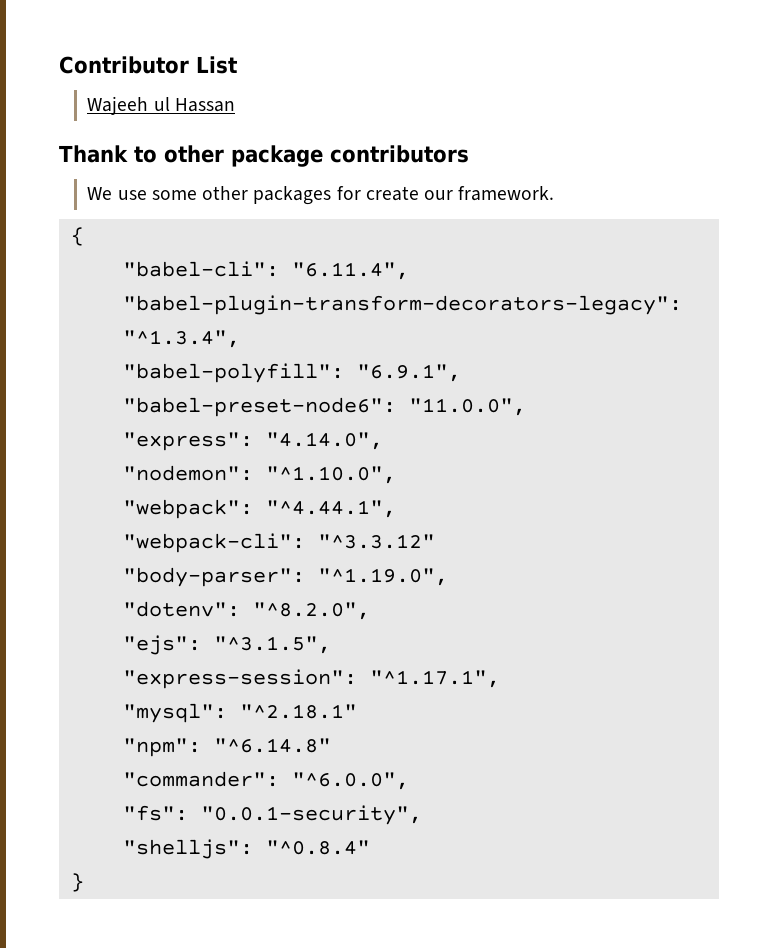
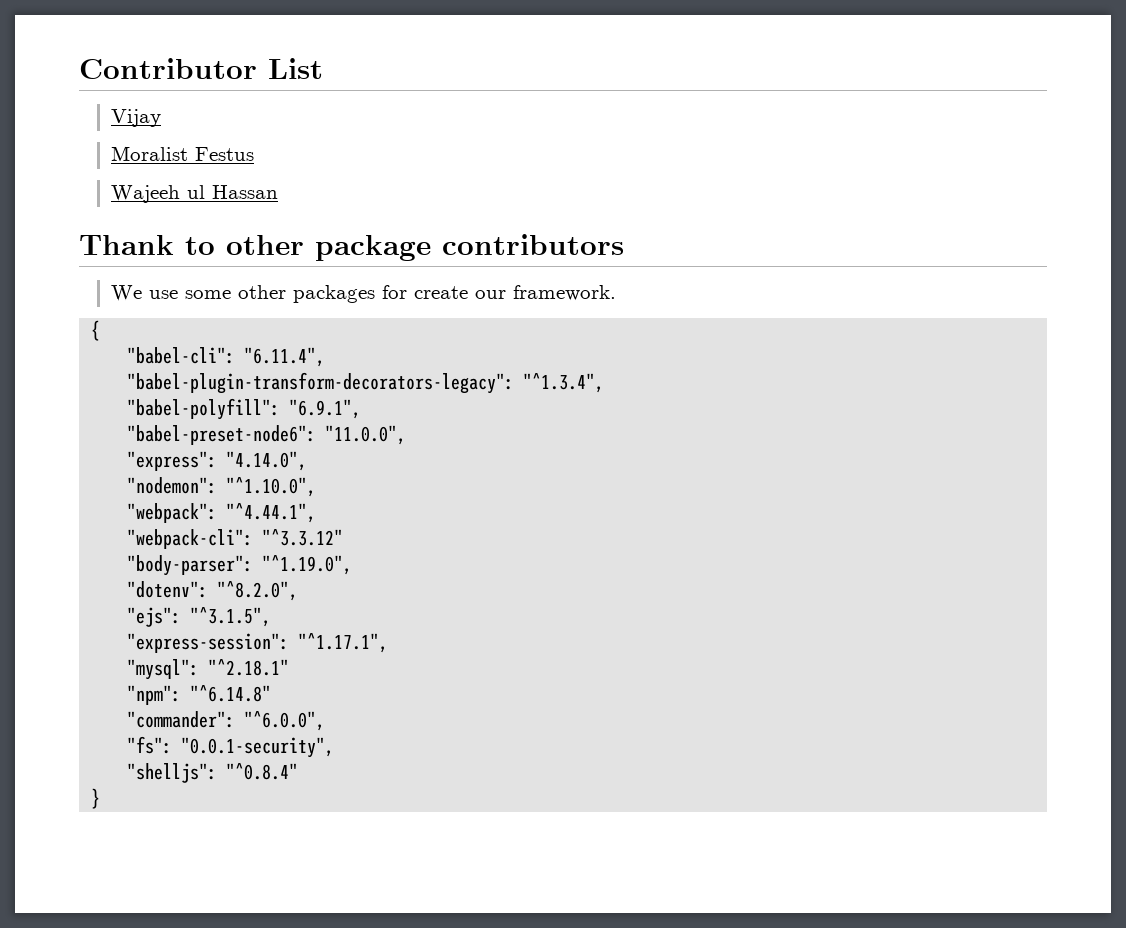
+ Vijay
+ Moralist Festus

